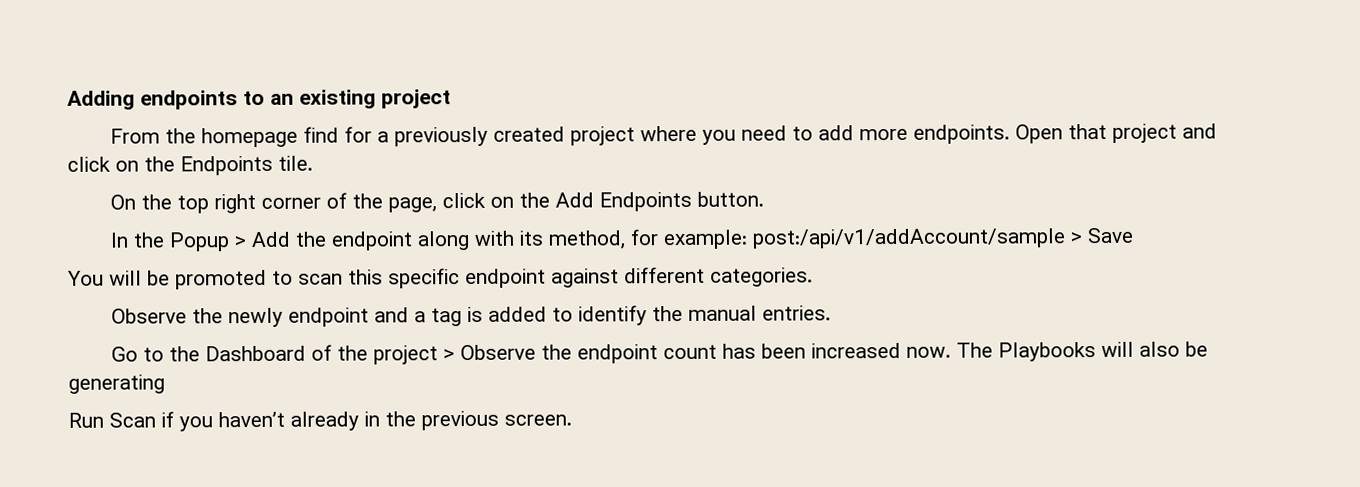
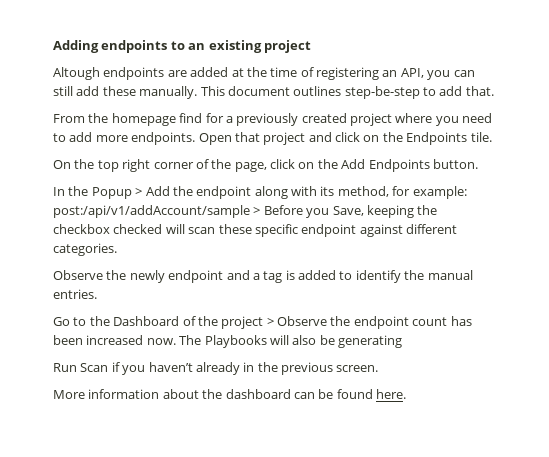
+ Altough endpoints are added at the time of registering an API, you can still add these manually. This document outlines step-be-step to add that.
- In the Popup > Add the endpoint along with its method, for example: post:/api/v1/addAccount/sample > Save
- You will be promoted to scan this specific endpoint against different categories.
+ In the Popup > Add the endpoint along with its method, for example: post:/api/v1/addAccount/sample > Before you Save, keeping the checkbox checked will scan these specific endpoint against different categories.
+ More information about the dashboard can be found here.

